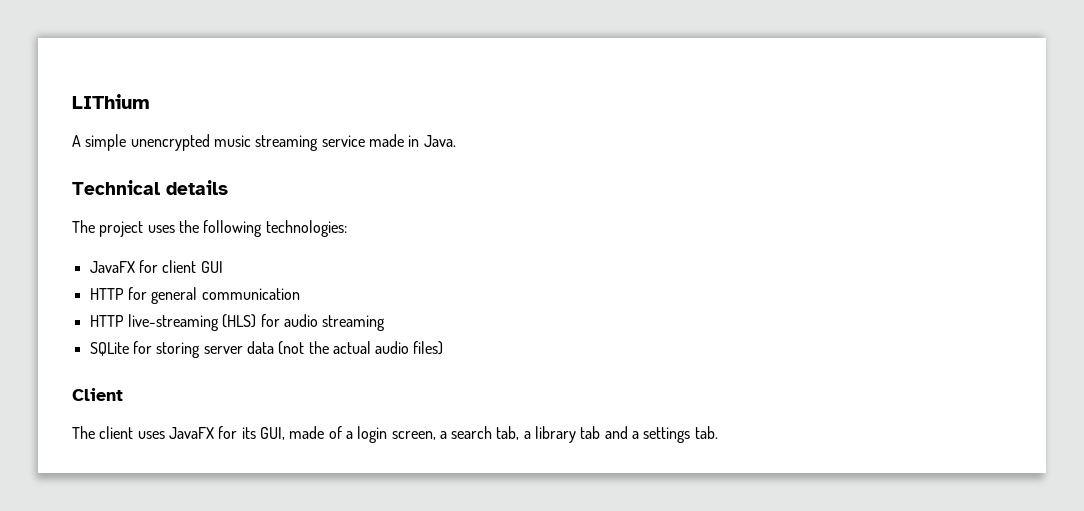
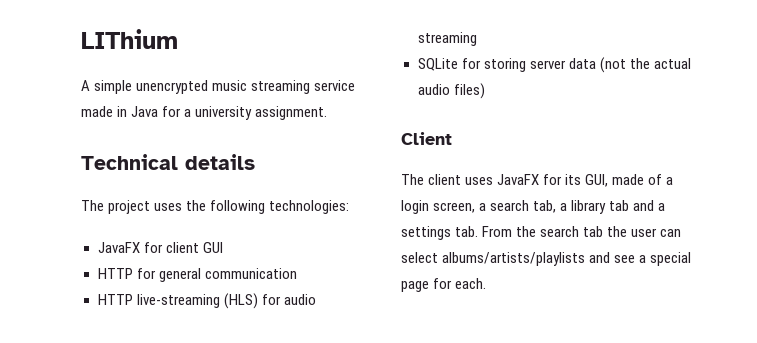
- A simple unencrypted music streaming service made in Java.
+ A simple unencrypted music streaming service made in Java for a university assignment.
- The client uses JavaFX for its GUI, made of a login screen, a search tab, a library tab and a settings tab.
+ The client uses JavaFX for its GUI, made of a login screen, a search tab, a library tab and a settings tab. From the search tab the user can select albums/artists/playlists and see a special page for each.

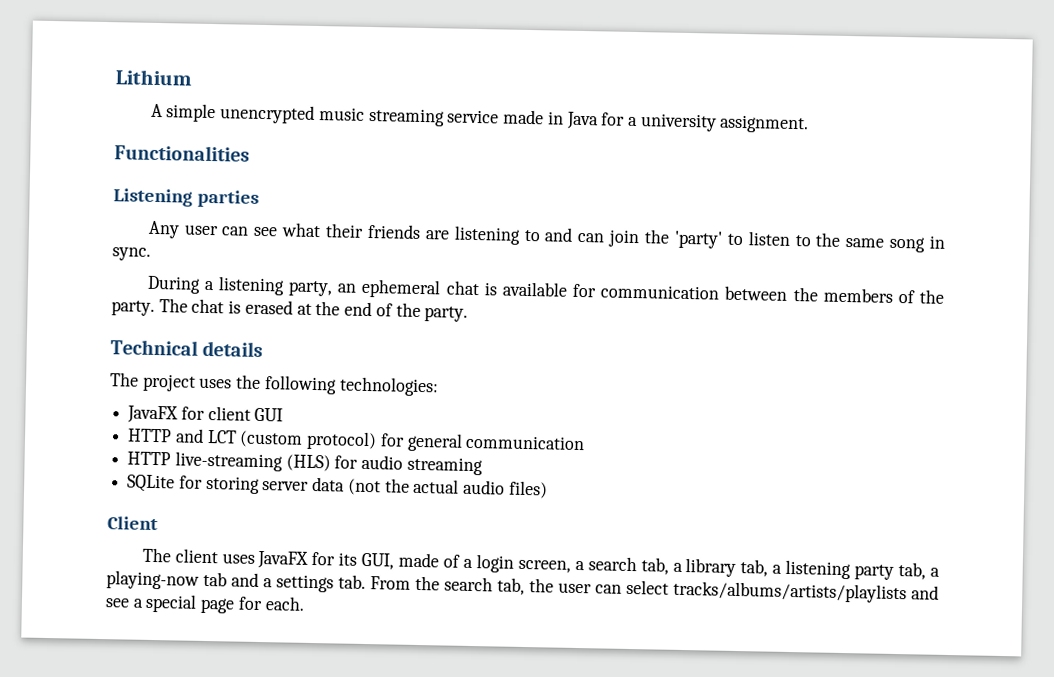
- LIThium
+ Lithium
+ Functionalities
+ Listening parties
+ Any user can see what their friends are listening to and can join the 'party' to listen to the same song in sync.
+ During a listening party, an ephemeral chat is available for communication between the members of the party. The chat is erased at the end of the party.
- HTTP for general communication
+ HTTP and LCT (custom protocol) for general communication
- The client uses JavaFX for its GUI, made of a login screen, a search tab, a library tab and a settings tab. From the search tab the user can select albums/artists/playlists and see a special page for each.
+ The client uses JavaFX for its GUI, made of a login screen, a search tab, a library tab, a listening party tab, a playing-now tab and a settings tab. From the search tab, the user can select tracks/albums/artists/playlists and see a special page for each.

